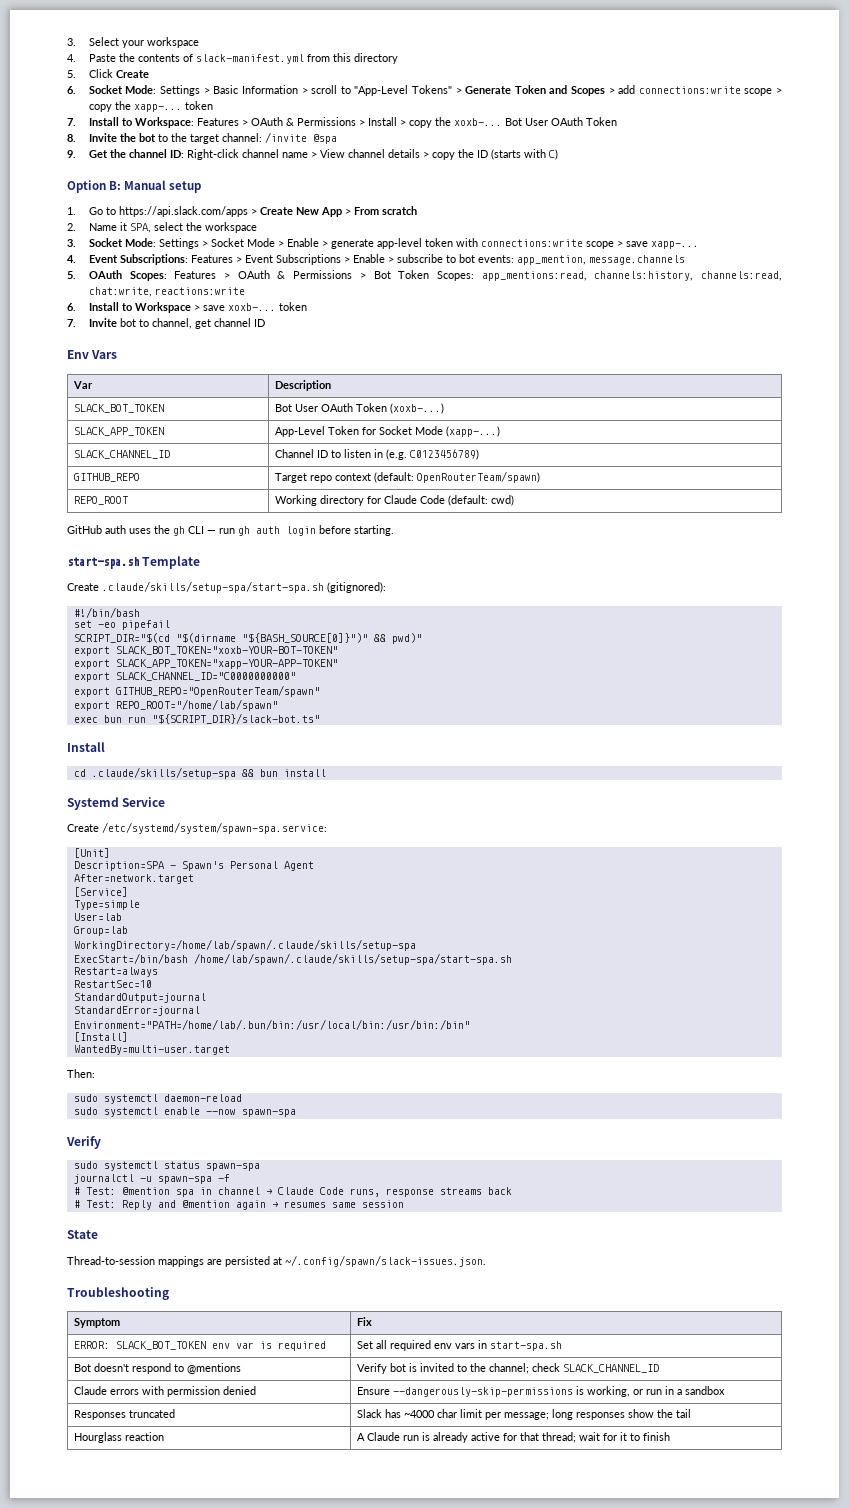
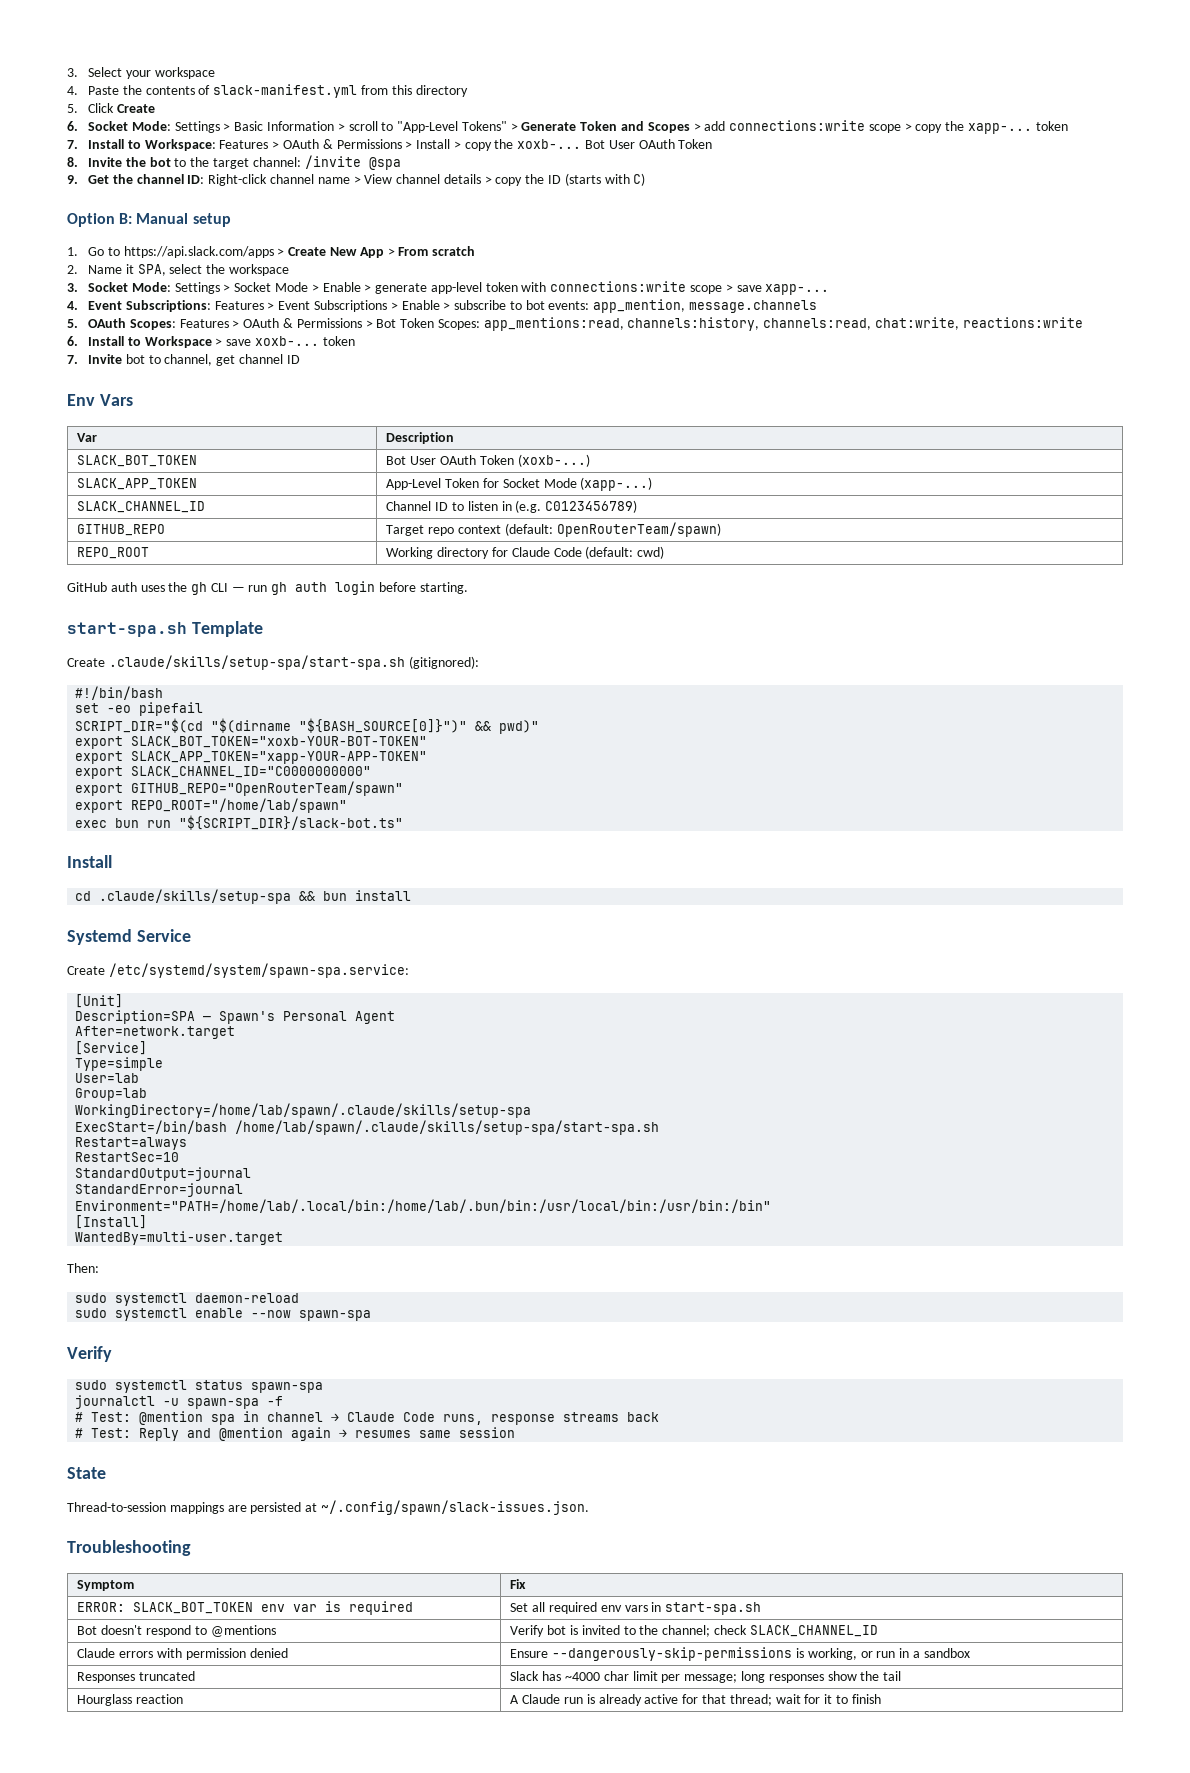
- Environment="PATH=/home/lab/.bun/bin:/usr/local/bin:/usr/bin:/bin"
+ Environment="PATH=/home/lab/.local/bin:/home/lab/.bun/bin:/usr/local/bin:/usr/bin:/bin"

